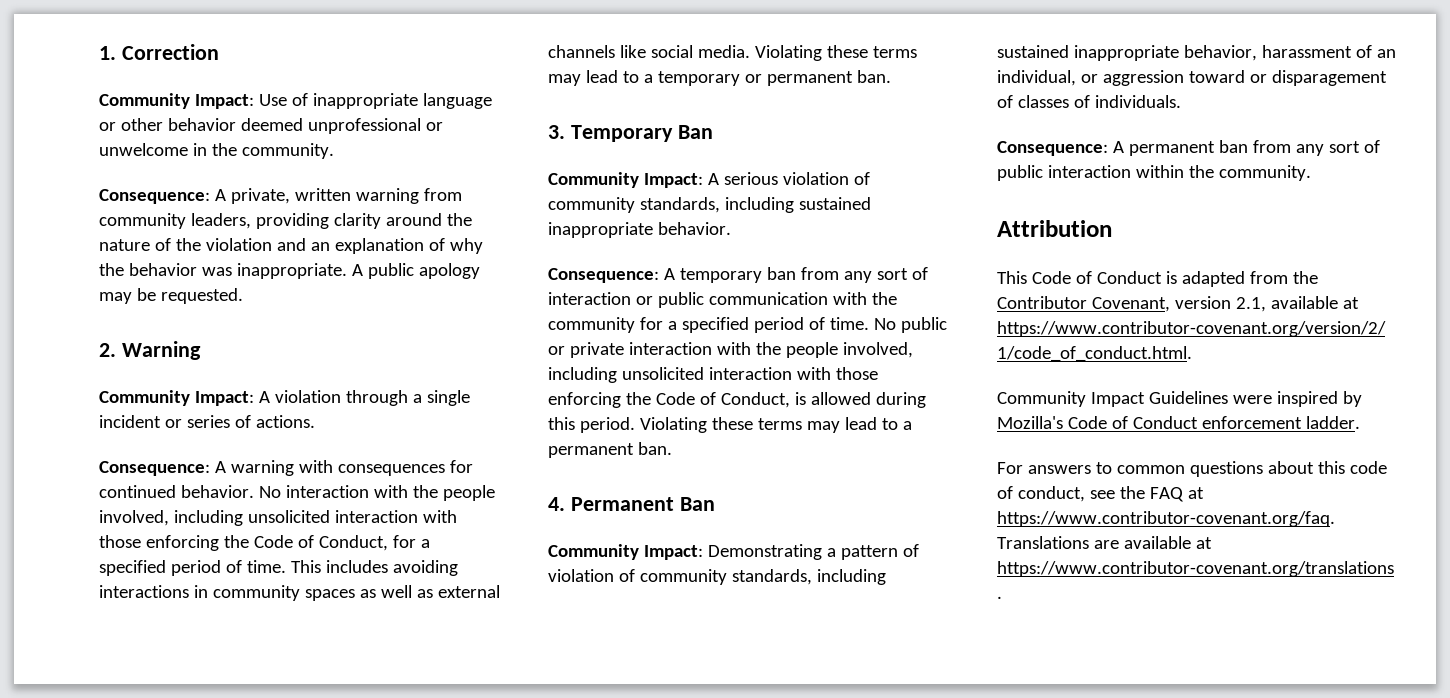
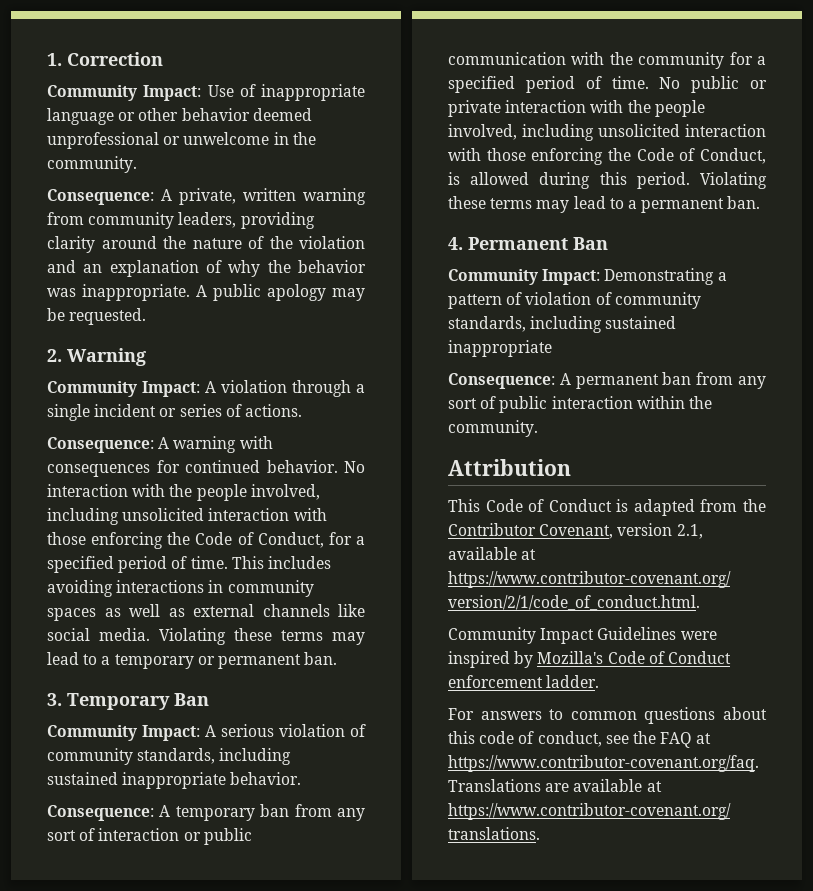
- Community Impact: Demonstrating a pattern of violation of community standards, including sustained inappropriate behavior, harassment of an individual, or aggression toward or disparagement of classes of individuals.
+ Community Impact: Demonstrating a pattern of violation of community standards, including sustained inappropriate

